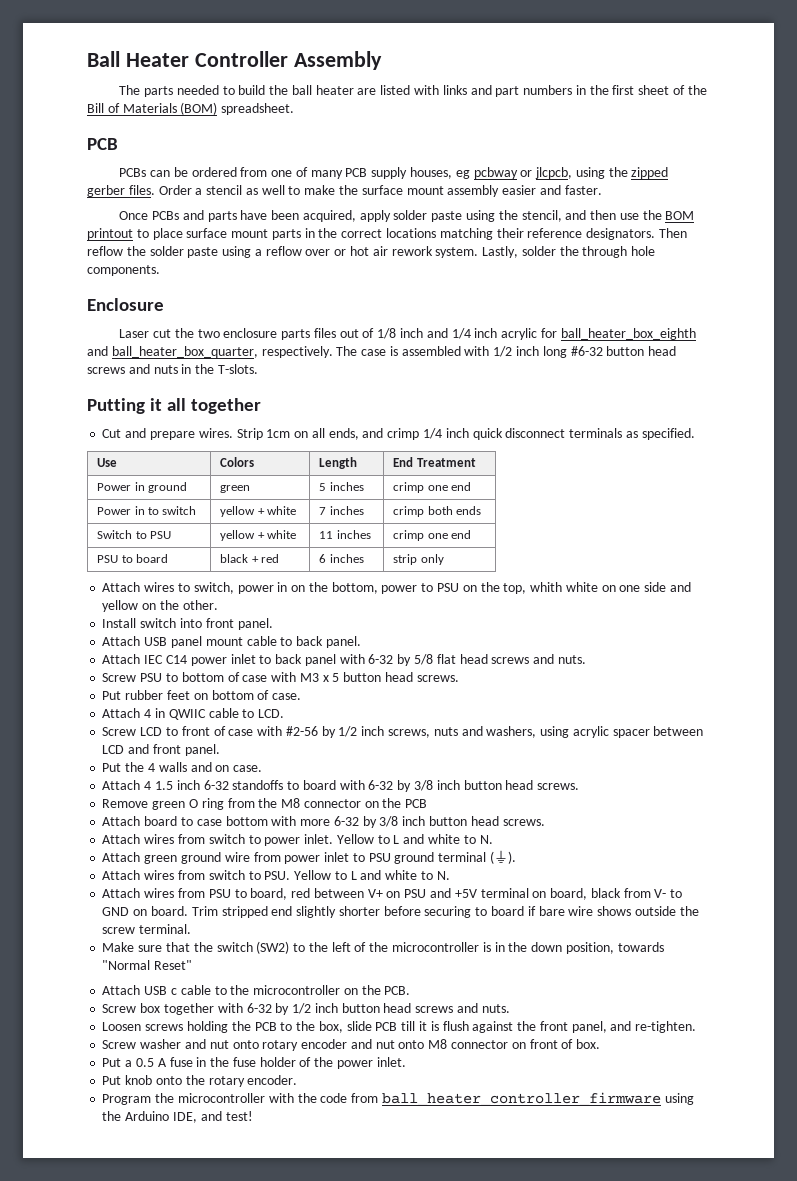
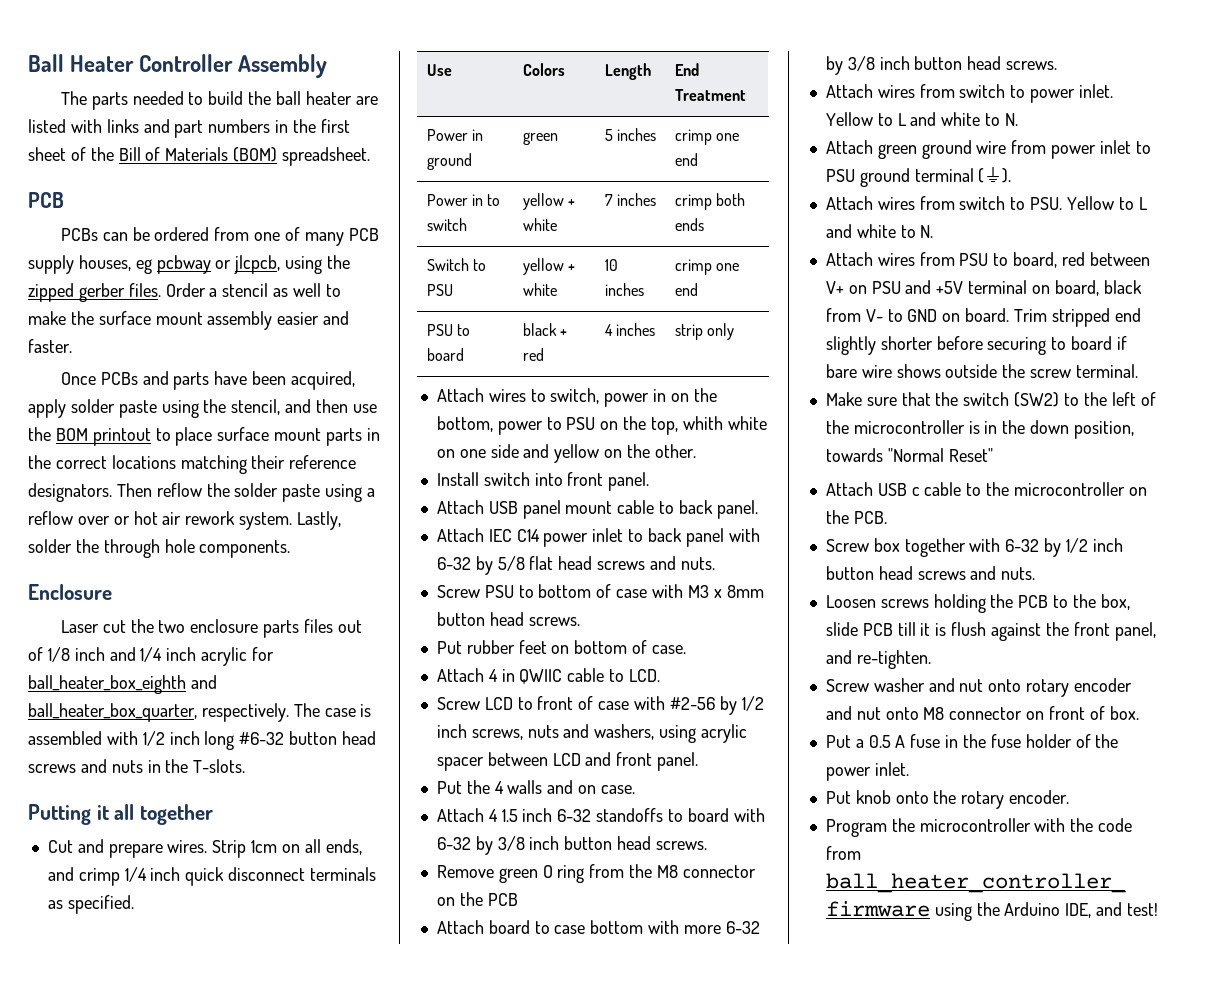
- Switch to PSU | yellow + white | 11 inches | crimp one end
+ Switch to PSU | yellow + white | 10 inches | crimp one end
- PSU to board | black + red | 6 inches | strip only
+ PSU to board | black + red | 4 inches | strip only
- Screw PSU to bottom of case with M3 x 5 button head screws.
+ Screw PSU to bottom of case with M3 x 8mm button head screws.

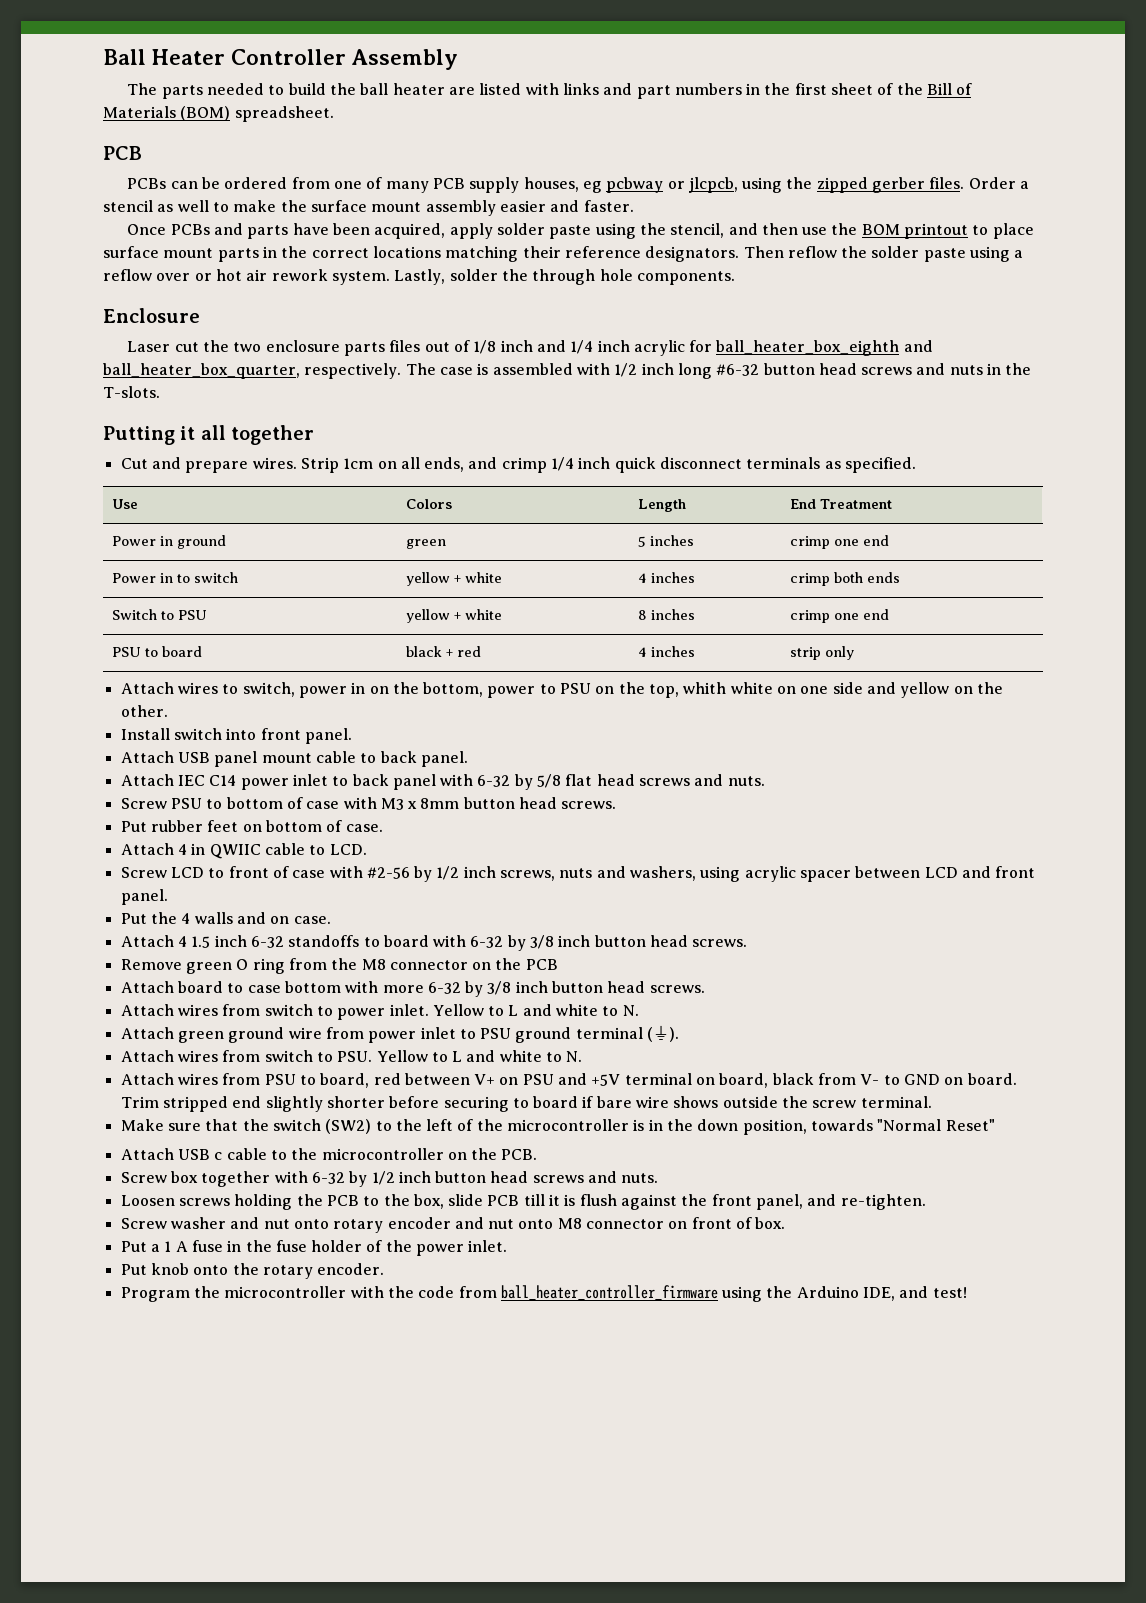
- Power in to switch | yellow + white | 7 inches | crimp both ends
+ Power in to switch | yellow + white | 4 inches | crimp both ends
- Switch to PSU | yellow + white | 10 inches | crimp one end
+ Switch to PSU | yellow + white | 8 inches | crimp one end
- Put a 0.5 A fuse in the fuse holder of the power inlet.
+ Put a 1 A fuse in the fuse holder of the power inlet.

